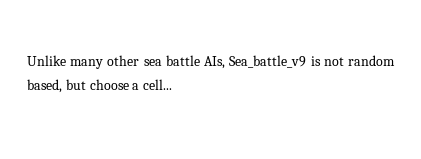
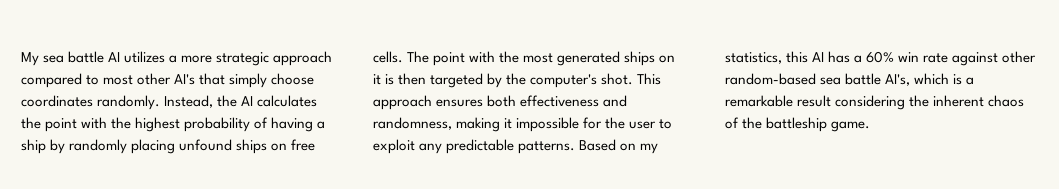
- Unlike many other sea battle AIs, Sea_battle_v9 is not random based, but choose a cell...
+ My sea battle AI utilizes a more strategic approach compared to most other AI's that simply choose coordinates randomly. Instead, the AI calculates the point with the highest probability of having a ship by randomly placing unfound ships on free cells. The point with the most generated ships on it is then targeted by the computer's shot. This approach ensures both effectiveness and randomness, making it impossible for the user to exploit any predictable patterns. Based on my statistics, this AI has a 60% win rate against other random-based sea battle AI's, which is a remarkable result considering the inherent chaos of the battleship game.

